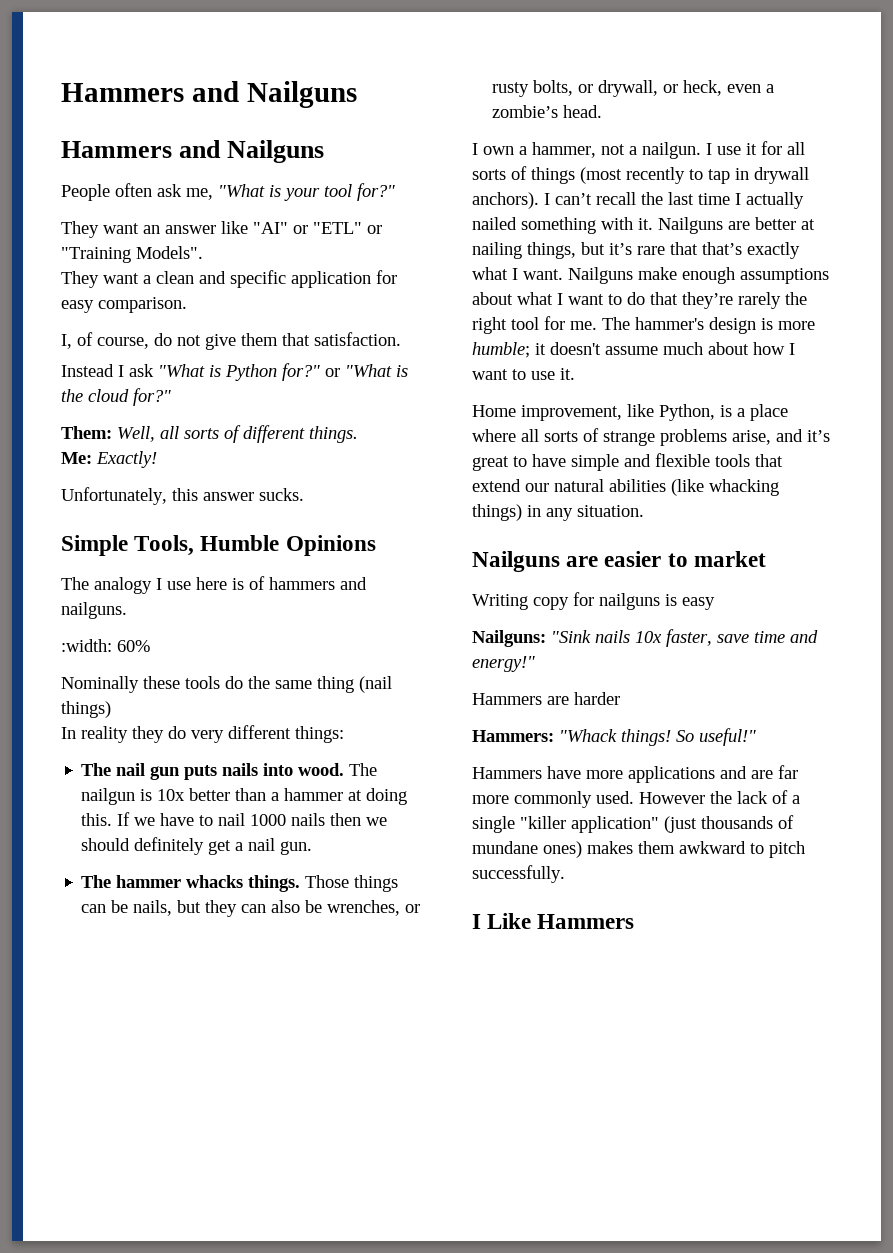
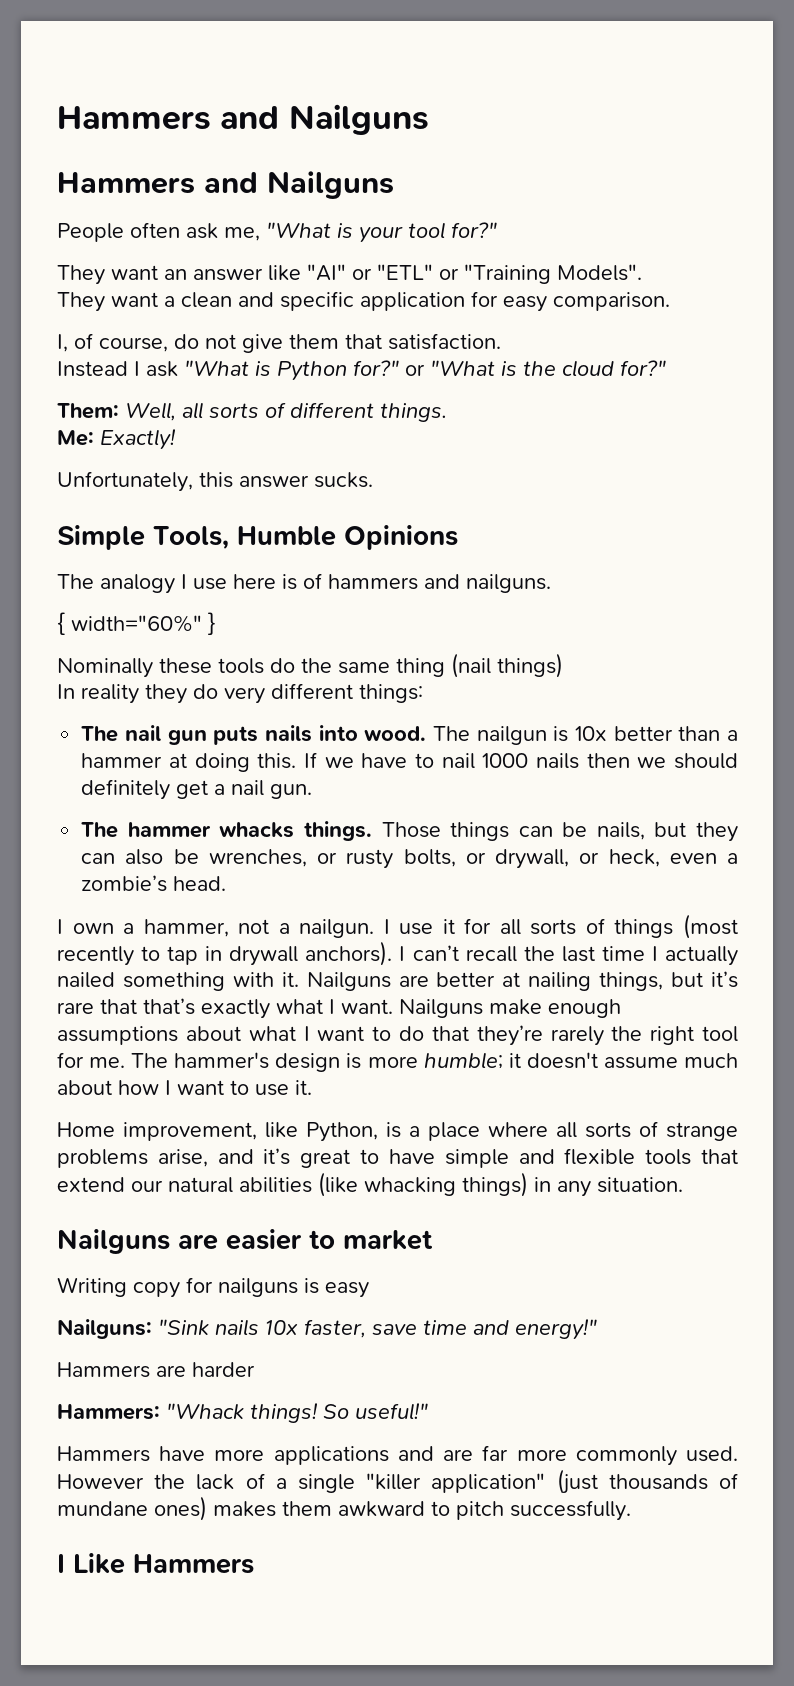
- :width: 60%
+ { width="60%" }

